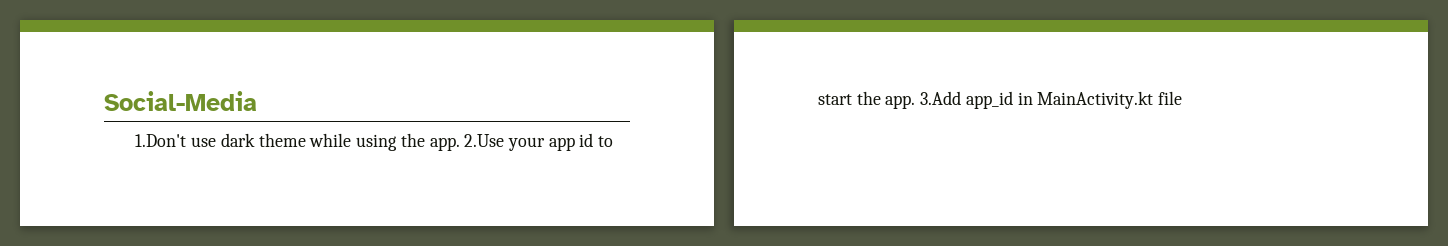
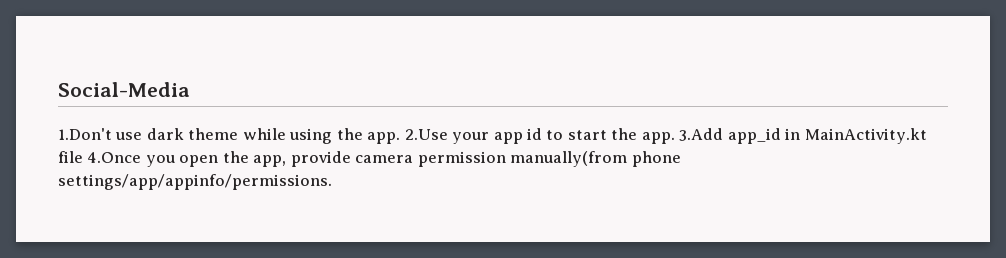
- 3.Add app_id in MainActivity.kt file
+ 3.Add app_id in MainActivity.kt file 4.Once you open the app, provide camera permission manually(from phone settings/app/appinfo/permissions.

